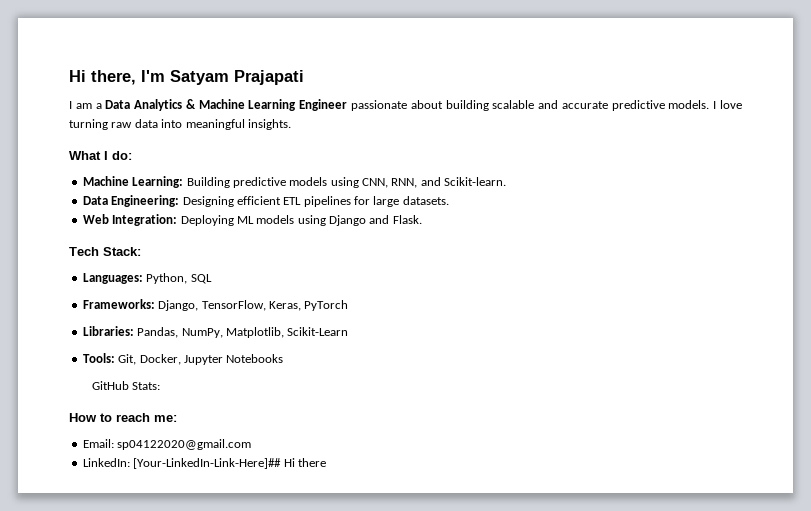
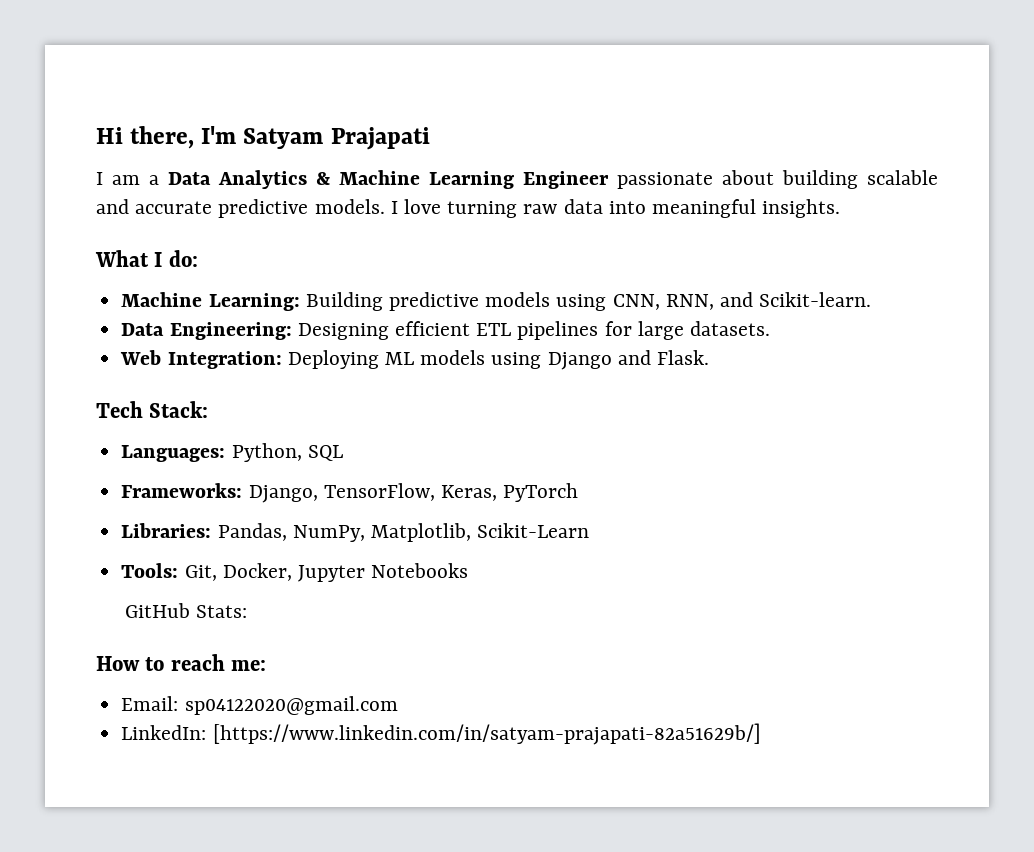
- LinkedIn: [Your-LinkedIn-Link-Here]## Hi there
+ LinkedIn: [https://www.linkedin.com/in/satyam-prajapati-82a51629b/]

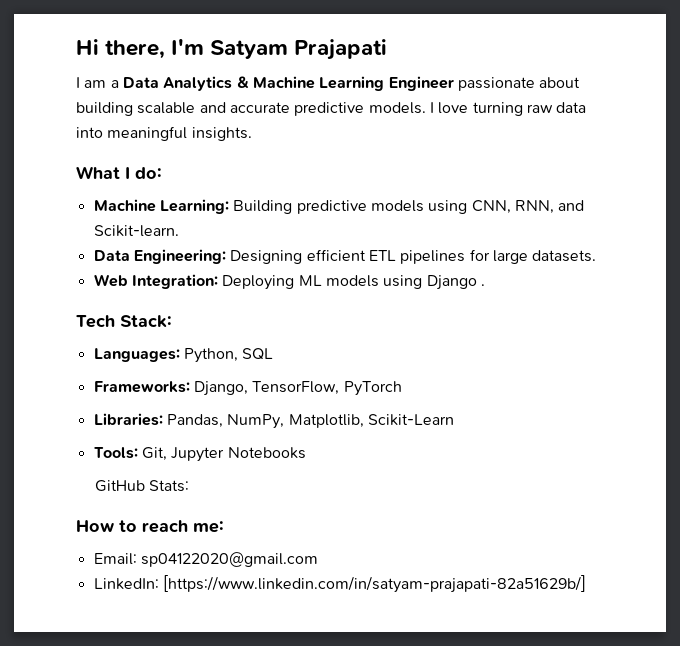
- Web Integration: Deploying ML models using Django and Flask.
+ Web Integration: Deploying ML models using Django .
- Frameworks: Django, TensorFlow, Keras, PyTorch
+ Frameworks: Django, TensorFlow, PyTorch
- Tools: Git, Docker, Jupyter Notebooks
+ Tools: Git, Jupyter Notebooks

